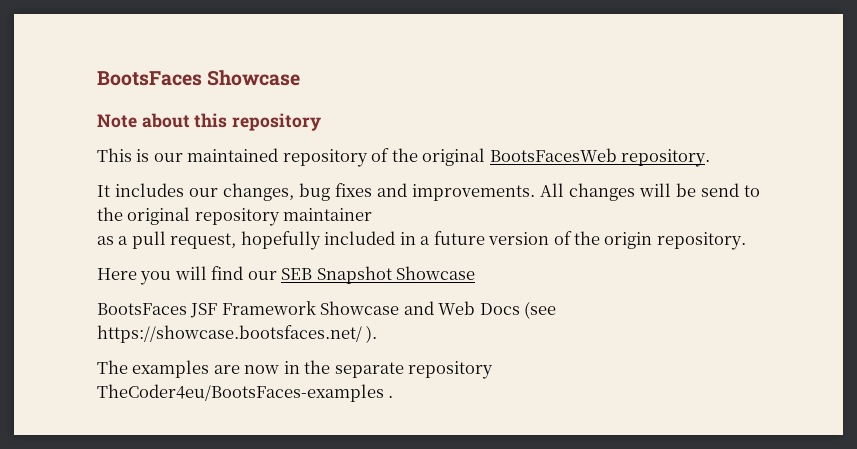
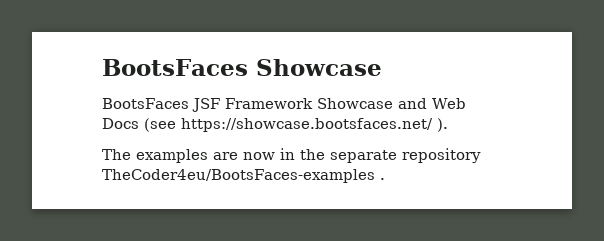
- Note about this repository
- This is our maintained repository of the original BootsFacesWeb repository.
- It includes our changes, bug fixes and improvements. All changes will be send to the original repository maintainer
- as a pull request, hopefully included in a future version of the origin repository.
- Here you will find our SEB Snapshot Showcase

